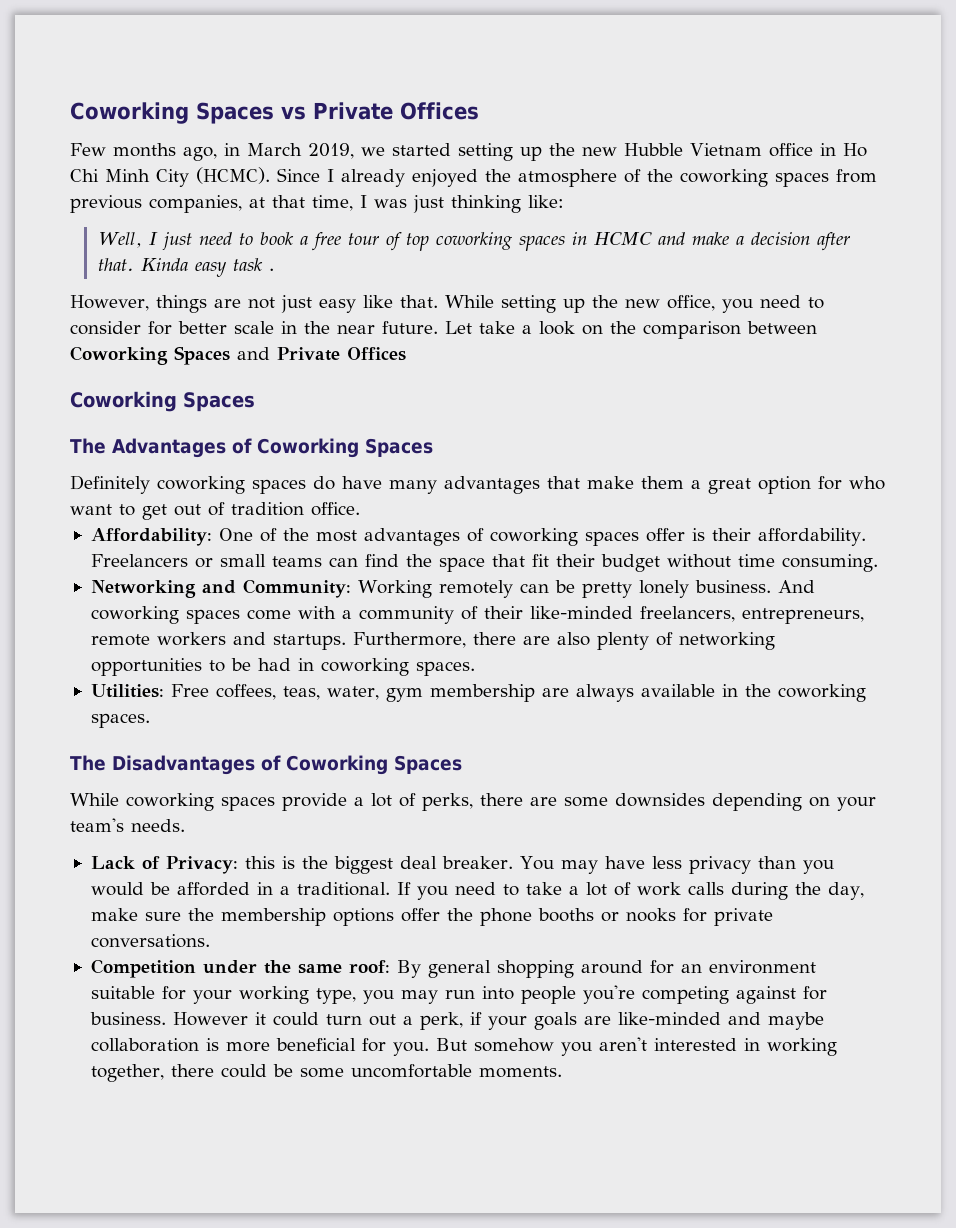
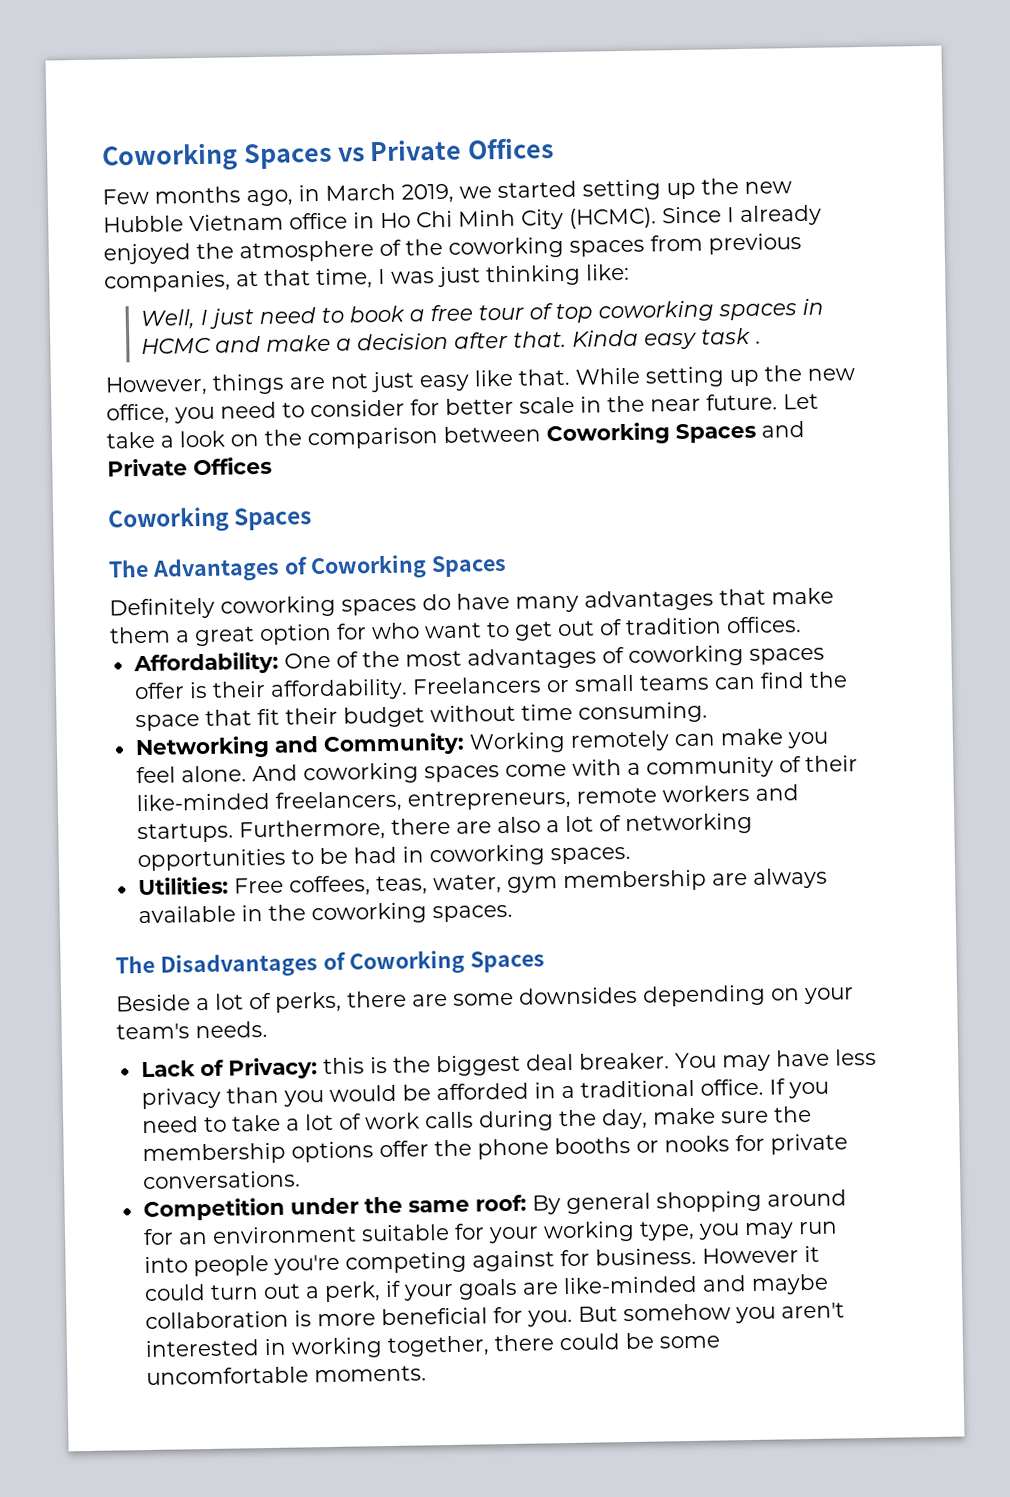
- Definitely coworking spaces do have many advantages that make them a great option for who want to get out of tradition office.
+ Definitely coworking spaces do have many advantages that make them a great option for who want to get out of tradition offices.
- Networking and Community: Working remotely can be pretty lonely business.
+ Networking and Community: Working remotely can make you feel alone.
- Furthermore, there are also plenty of networking opportunities to be had in coworking spaces.
+ Furthermore, there are also a lot of networking opportunities to be had in coworking spaces.
- While coworking spaces provide a lot of perks, there are some downsides depending on your team's needs.
+ Beside a lot of perks, there are some downsides depending on your team's needs.
- You may have less privacy than you would be afforded in a traditional.
+ You may have less privacy than you would be afforded in a traditional office.

